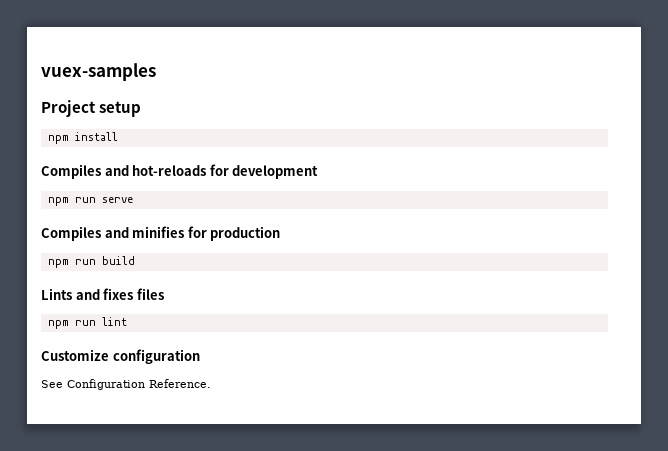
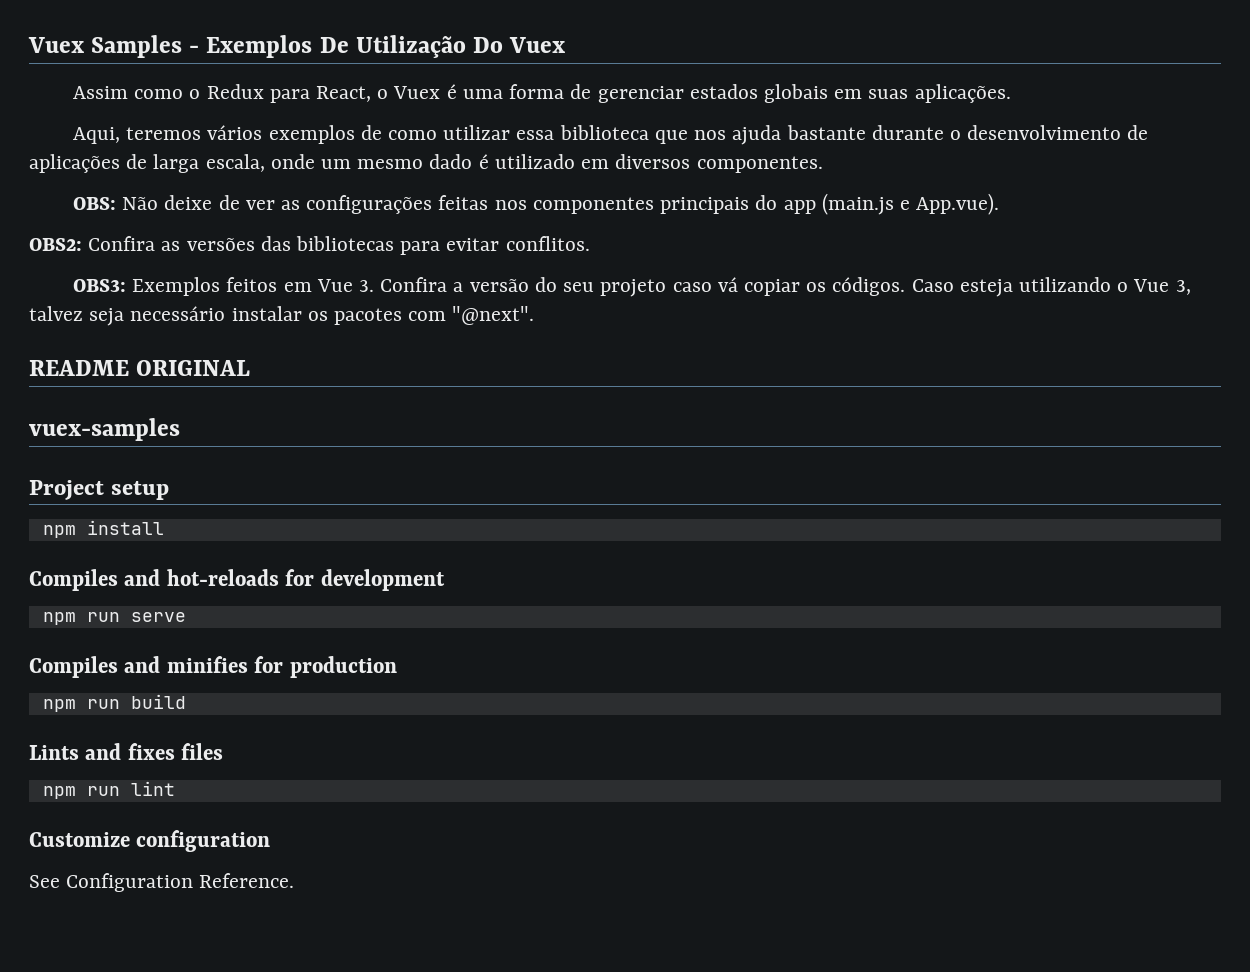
+ Vuex Samples - Exemplos De Utilização Do Vuex
+ Assim como o Redux para React, o Vuex é uma forma de gerenciar estados globais em suas aplicações.
+ Aqui, teremos vários exemplos de como utilizar essa biblioteca que nos ajuda bastante durante o desenvolvimento de aplicações de larga escala, onde um mesmo dado é utilizado em diversos componentes.
+ OBS: Não deixe de ver as configurações feitas nos componentes principais do app (main.js e App.vue).
+ OBS2: Confira as versões das bibliotecas para evitar conflitos.
+ OBS3: Exemplos feitos em Vue 3. Confira a versão do seu projeto caso vá copiar os códigos. Caso esteja utilizando o Vue 3, talvez seja necessário instalar os pacotes com "@next".
+ README ORIGINAL

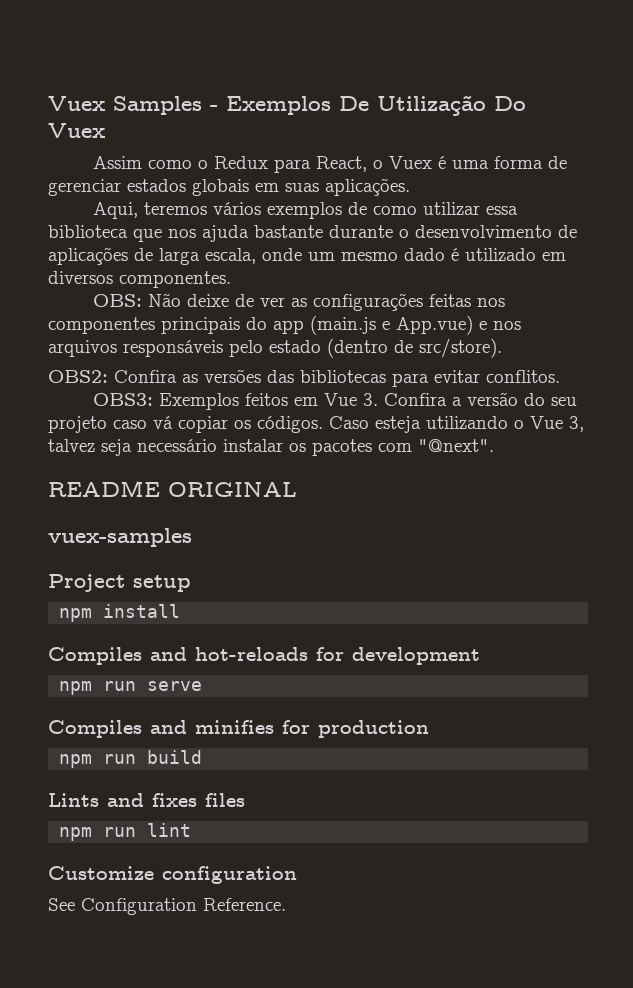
- OBS: Não deixe de ver as configurações feitas nos componentes principais do app (main.js e App.vue).
+ OBS: Não deixe de ver as configurações feitas nos componentes principais do app (main.js e App.vue) e nos arquivos responsáveis pelo estado (dentro de src/store).

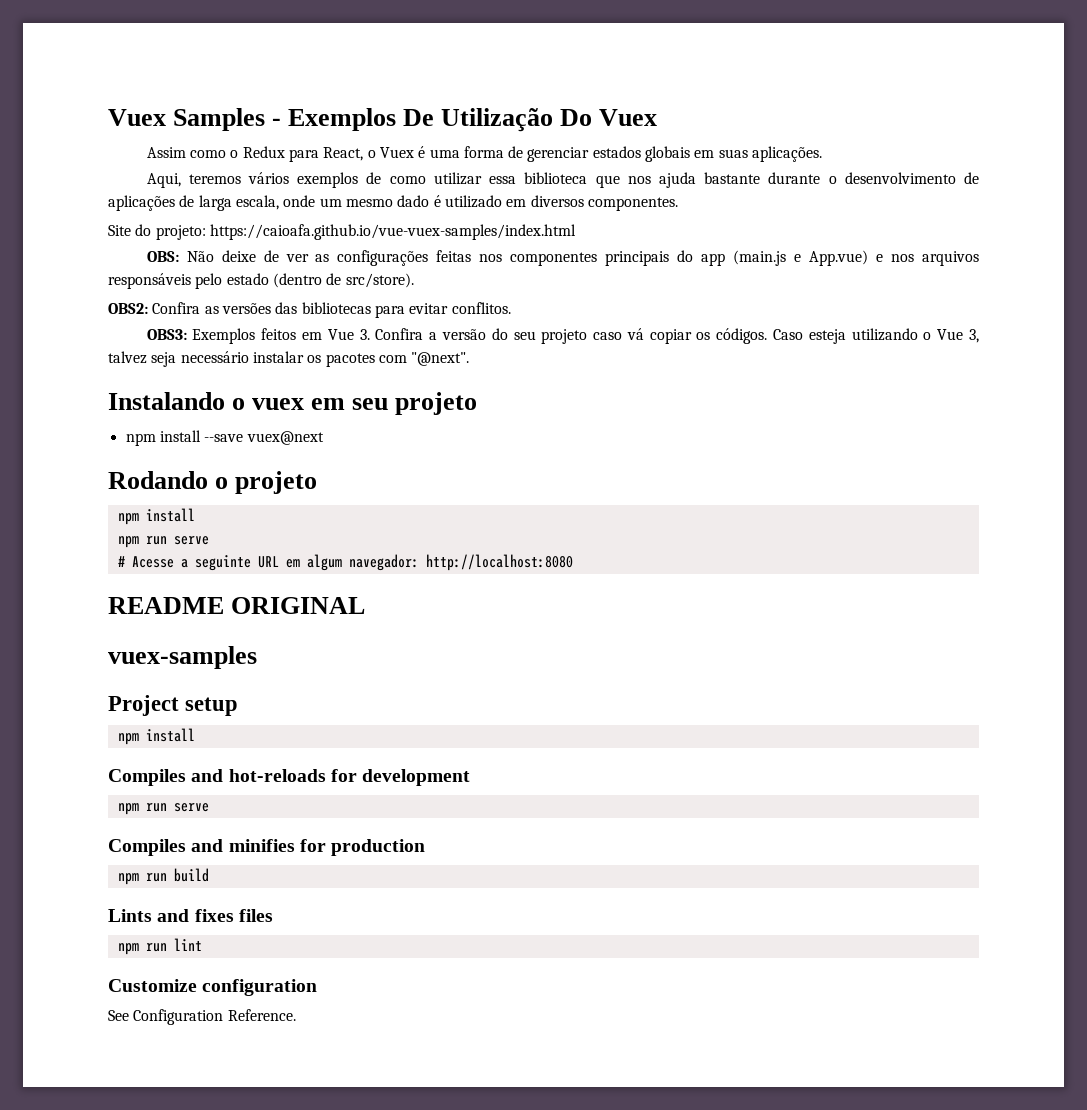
+ Site do projeto: https://caioafa.github.io/vue-vuex-samples/index.html
+ Instalando o vuex em seu projeto
+ npm install --save vuex@next
+ Rodando o projeto
+ npm install
+ npm run serve
+ # Acesse a seguinte URL em algum navegador: http://localhost:8080

